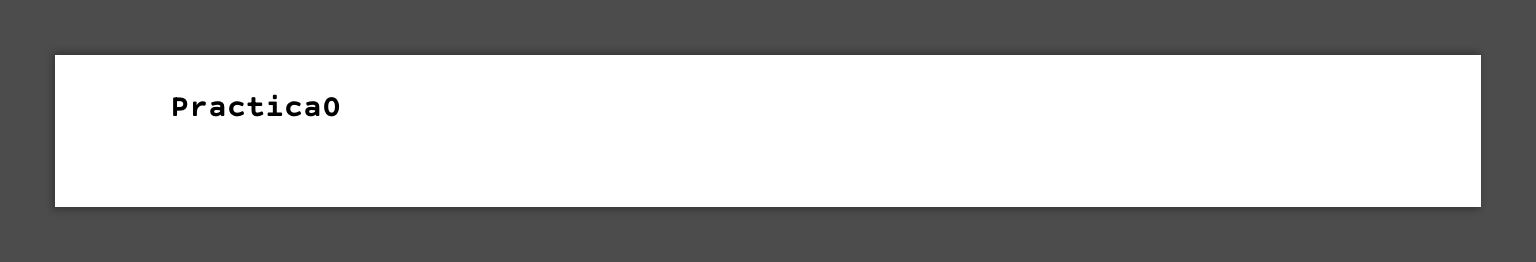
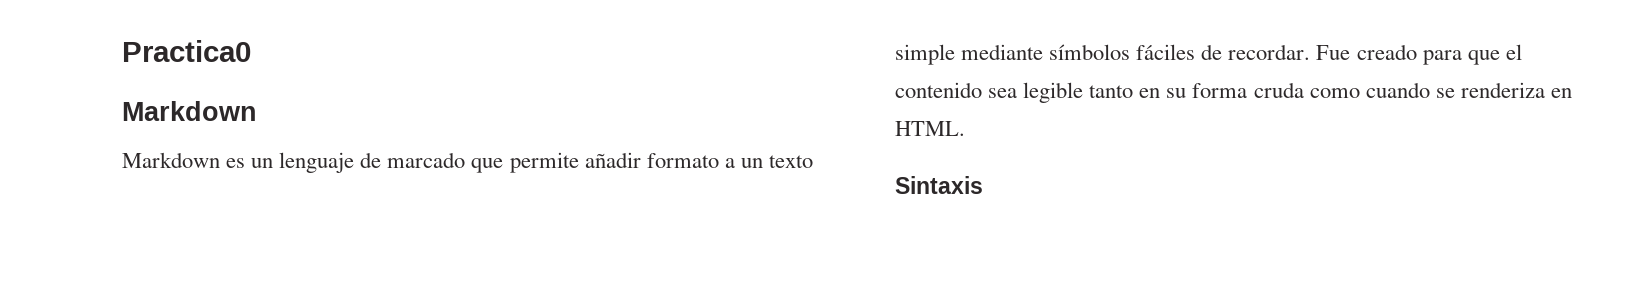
  Practica0
+ Markdown
+ Markdown es un lenguaje de marcado que permite añadir formato a un texto simple mediante símbolos fáciles de recordar. Fue creado para que el contenido sea legible tanto en su forma cruda como cuando se renderiza en HTML.
+ Sintaxis

